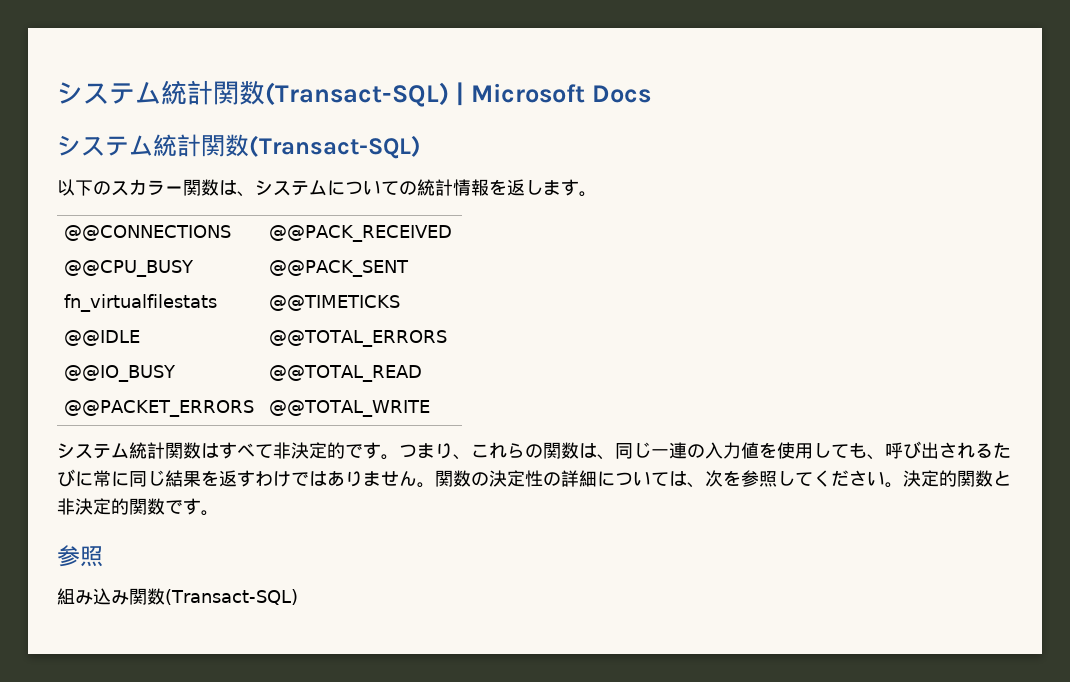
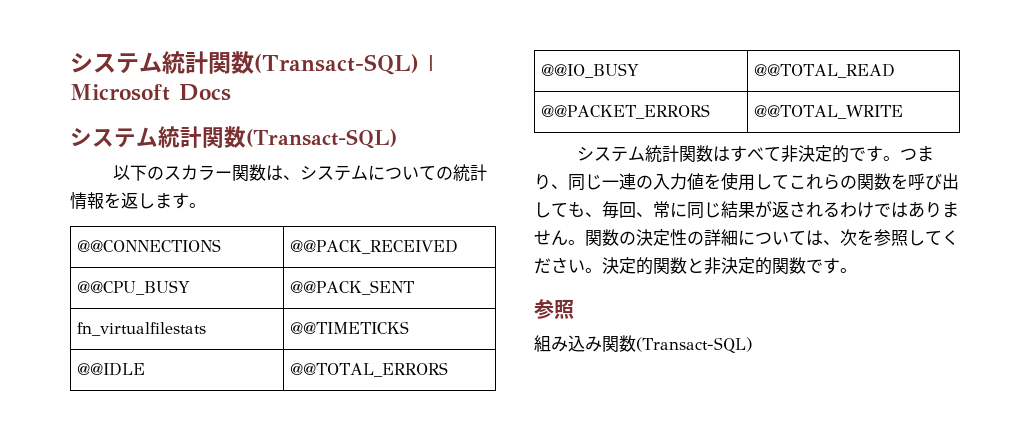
- つまり、これらの関数は、同じ一連の入力値を使用しても、呼び出されるたびに常に同じ結果を返すわけではありません。
+ つまり、同じ一連の入力値を使用してこれらの関数を呼び出しても、毎回、常に同じ結果が返されるわけではありません。

